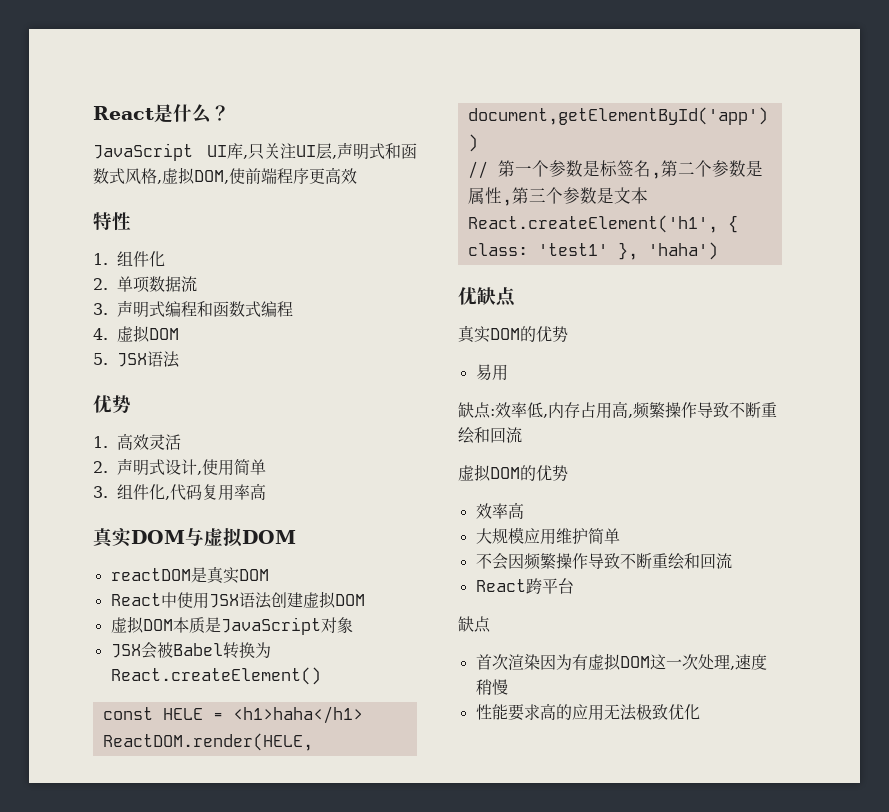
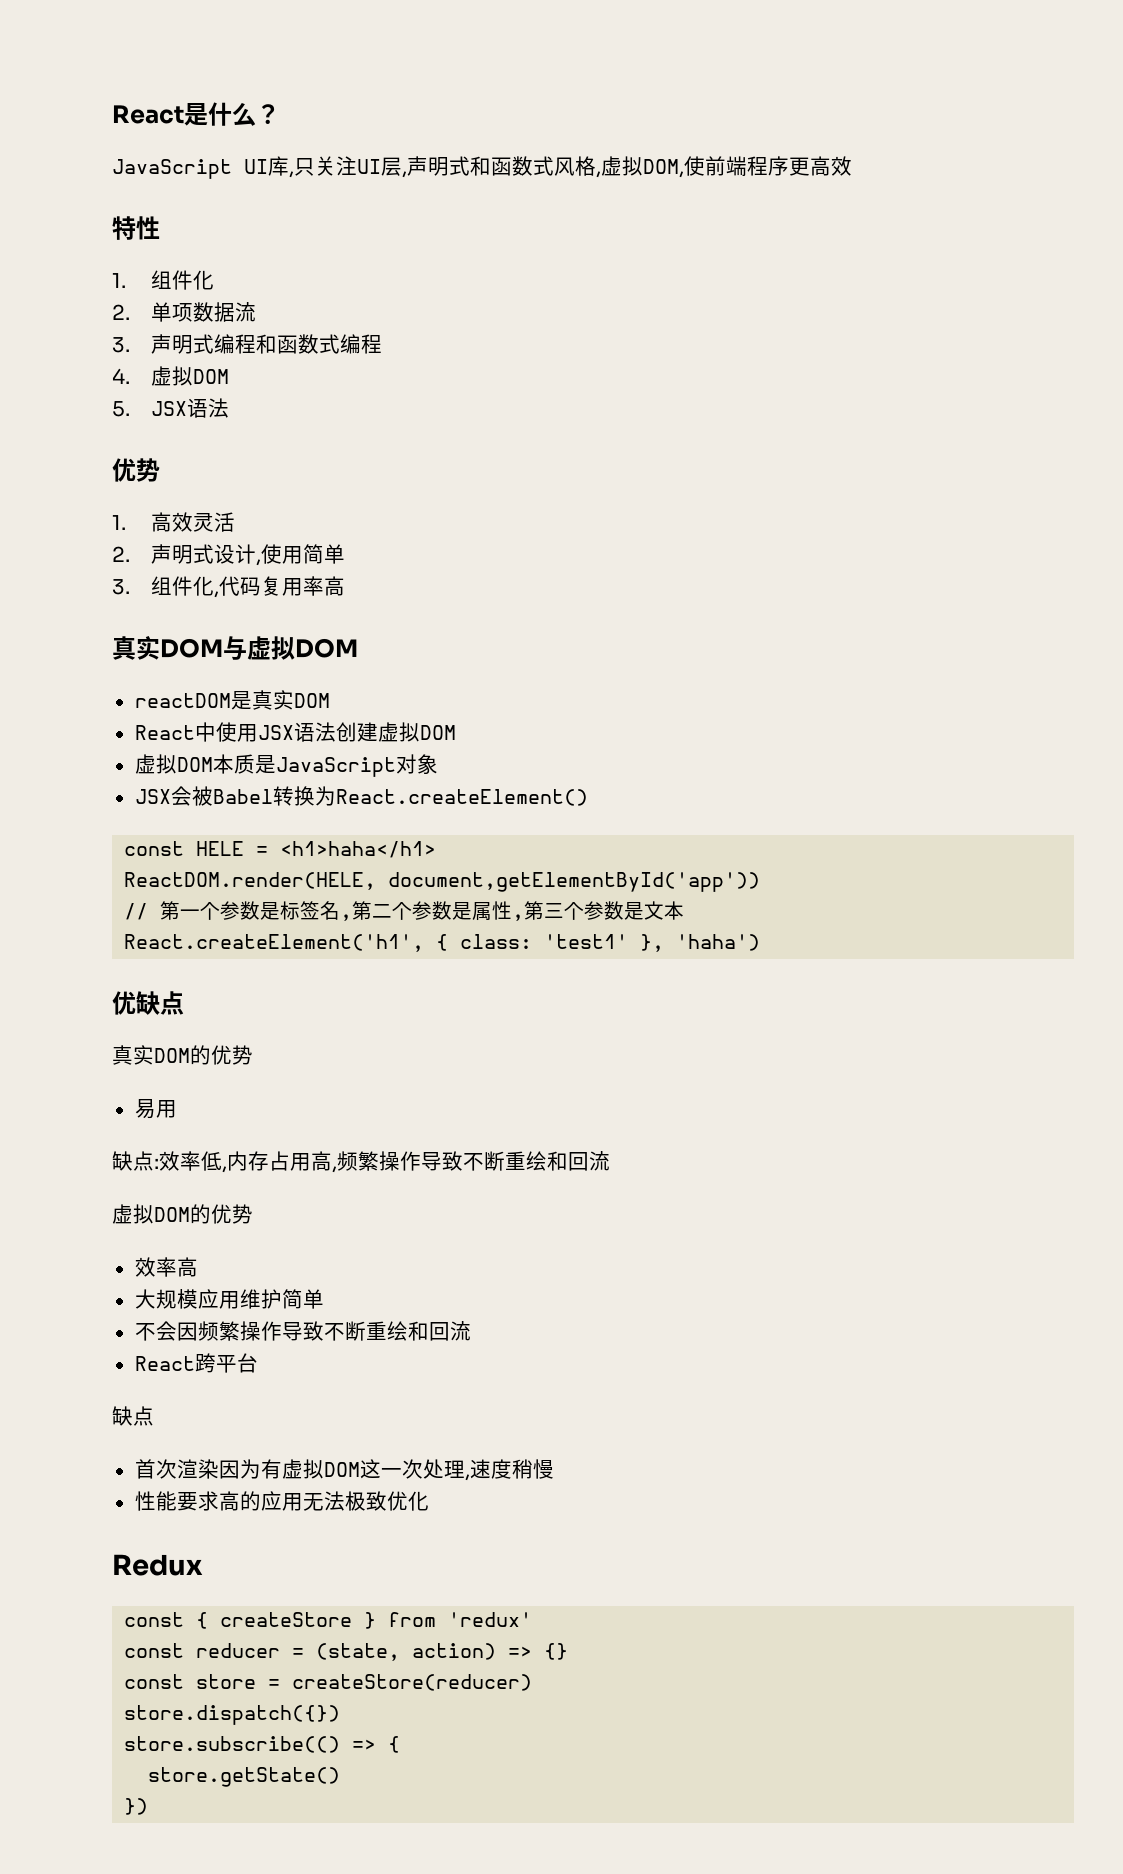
+ Redux
+ const { createStore } from 'redux'
+ const reducer = (state, action) => {}
+ const store = createStore(reducer)
+ store.dispatch({})
+ store.subscribe(() => {
+ store.getState()
+ })

